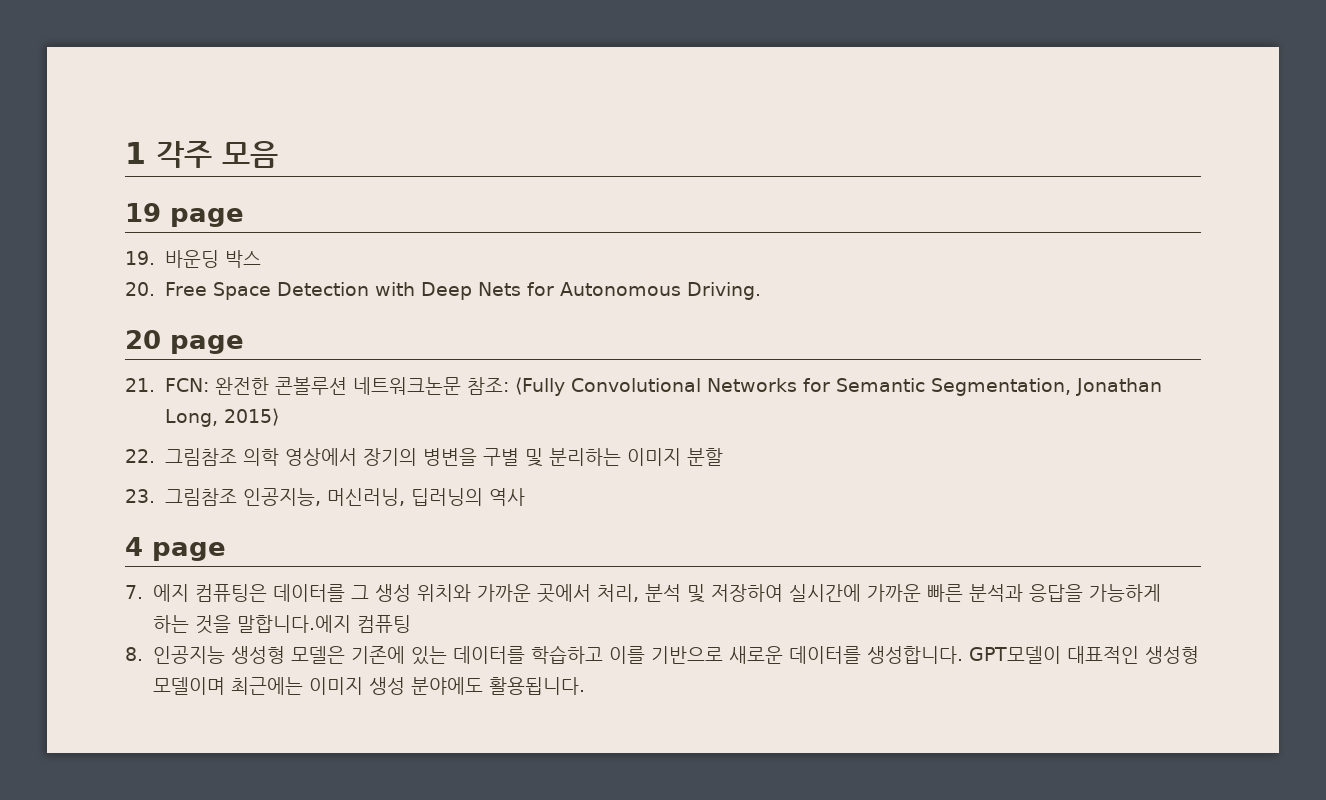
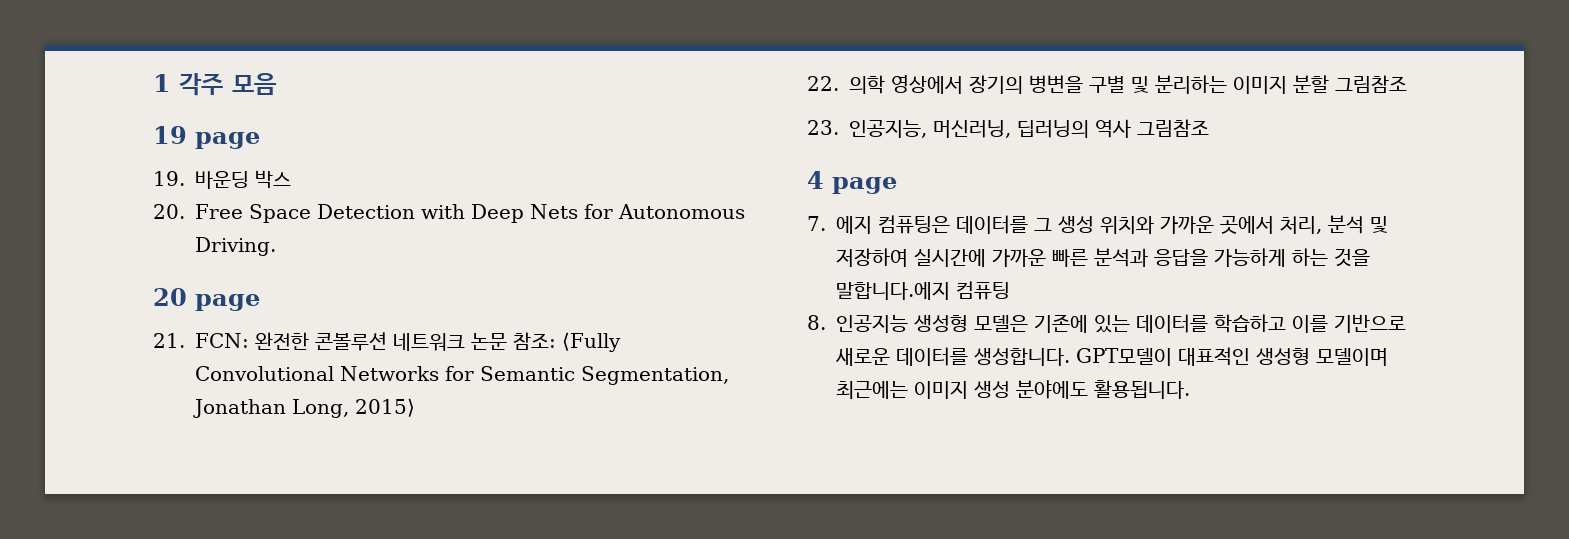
- 21. FCN: 완전한 콘볼루션 네트워크논문 참조: ⟨Fully Convolutional Networks for Semantic Segmentation, Jonathan Long, 2015⟩
+ 21. FCN: 완전한 콘볼루션 네트워크 논문 참조: ⟨Fully Convolutional Networks for Semantic Segmentation, Jonathan Long, 2015⟩
- 22. 그림참조 의학 영상에서 장기의 병변을 구별 및 분리하는 이미지 분할
+ 22. 의학 영상에서 장기의 병변을 구별 및 분리하는 이미지 분할 그림참조
- 23. 그림참조 인공지능, 머신러닝, 딥러닝의 역사
+ 23. 인공지능, 머신러닝, 딥러닝의 역사 그림참조

